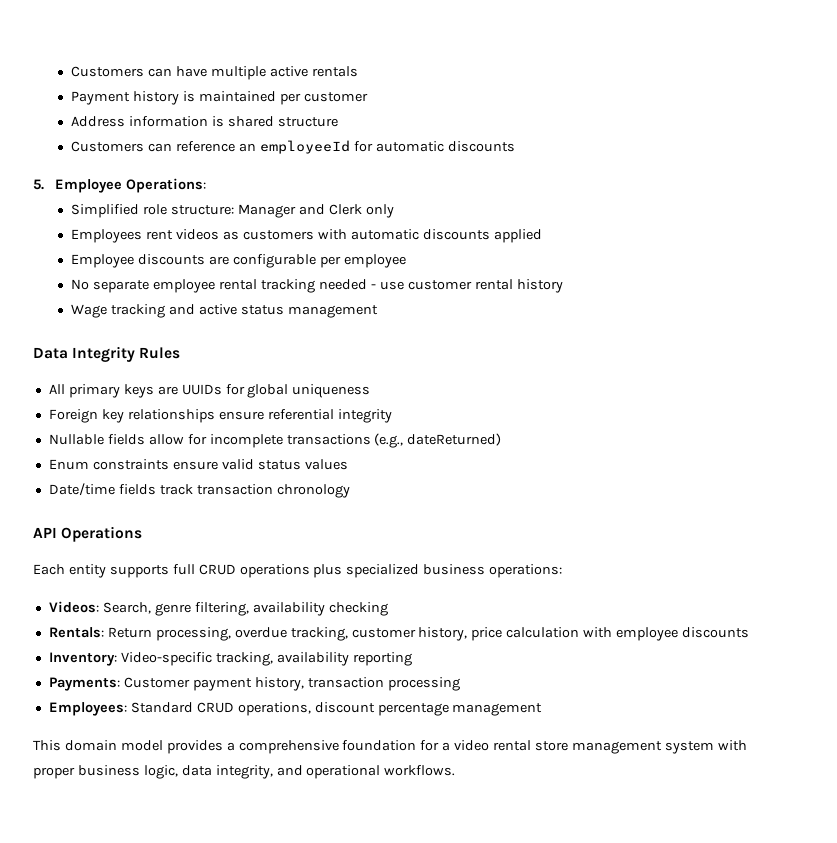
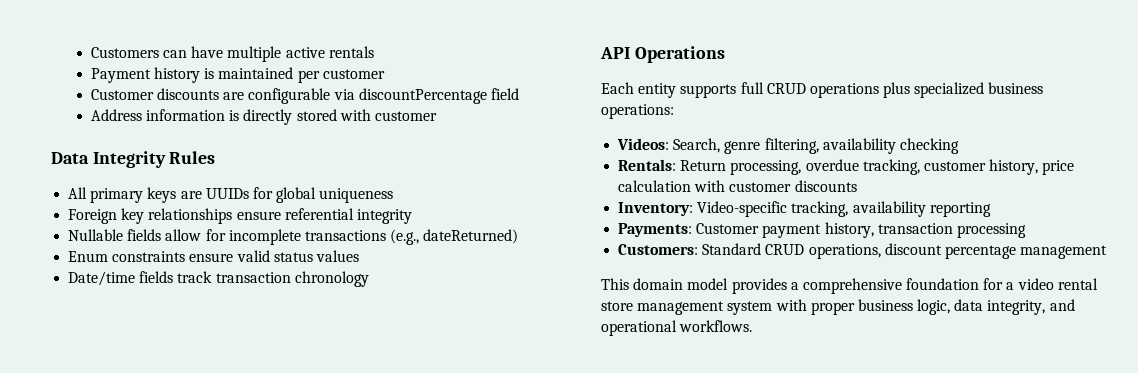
- Address information is shared structure
- Customers can reference an employeeId for automatic discounts
- 5. Employee Operations:
- Simplified role structure: Manager and Clerk only
- Employees rent videos as customers with automatic discounts applied
- Employee discounts are configurable per employee
- No separate employee rental tracking needed - use customer rental history
- Wage tracking and active status management
+ Customer discounts are configurable via discountPercentage field
+ Address information is directly stored with customer
- Rentals: Return processing, overdue tracking, customer history, price calculation with employee discounts
+ Rentals: Return processing, overdue tracking, customer history, price calculation with customer discounts
- Employees: Standard CRUD operations, discount percentage management
+ Customers: Standard CRUD operations, discount percentage management

